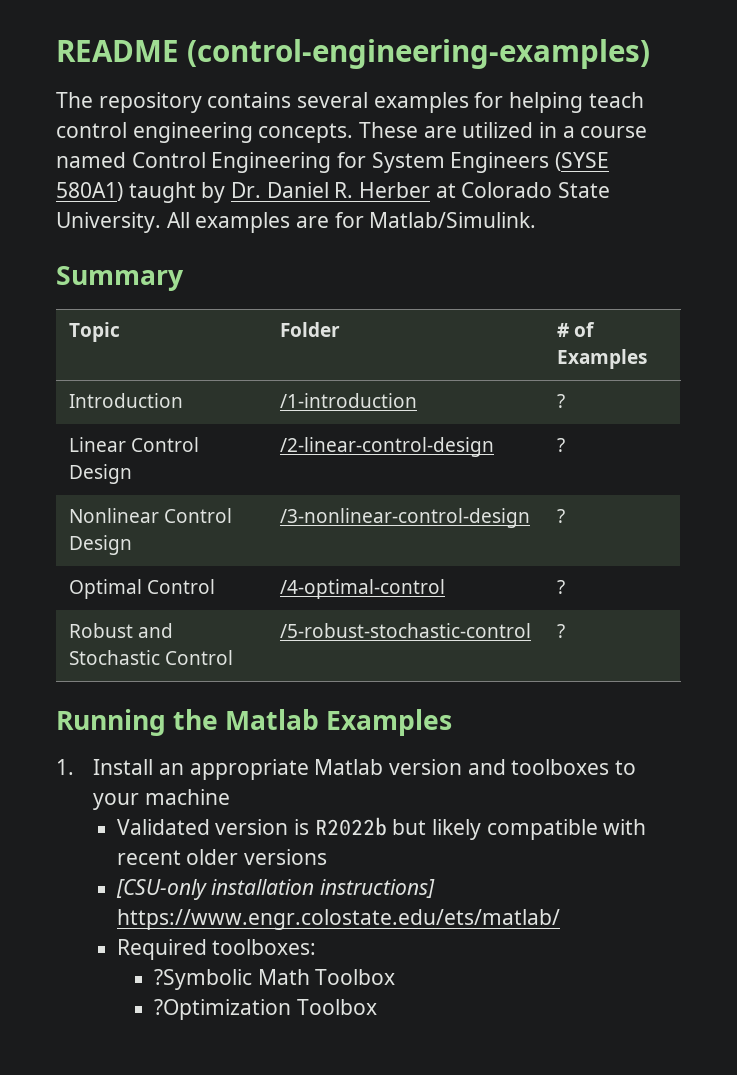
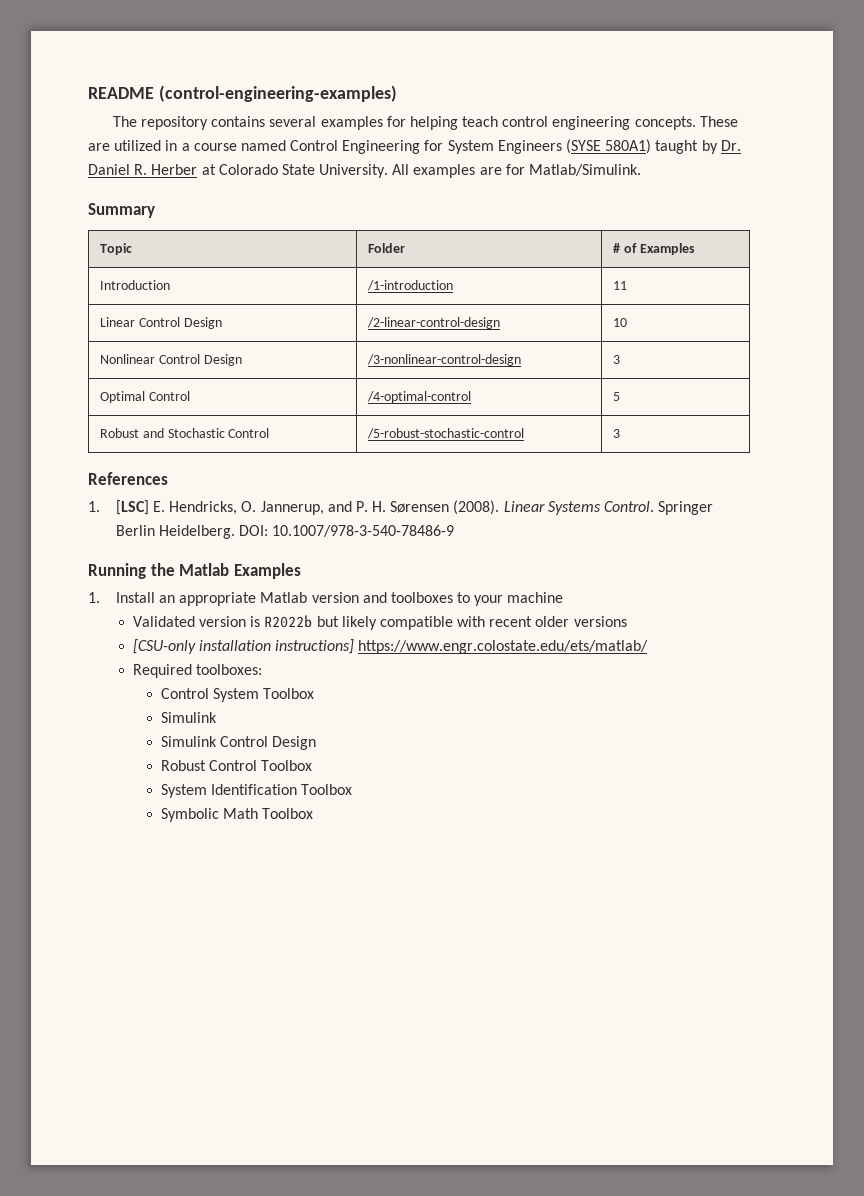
- Introduction | /1-introduction | ?
+ Introduction | /1-introduction | 11
- Linear Control Design | /2-linear-control-design | ?
+ Linear Control Design | /2-linear-control-design | 10
- Nonlinear Control Design | /3-nonlinear-control-design | ?
+ Nonlinear Control Design | /3-nonlinear-control-design | 3
- Optimal Control | /4-optimal-control | ?
+ Optimal Control | /4-optimal-control | 5
- Robust and Stochastic Control | /5-robust-stochastic-control | ?
+ Robust and Stochastic Control | /5-robust-stochastic-control | 3
+ References
+ 1. [LSC] E. Hendricks, O. Jannerup, and P. H. Sørensen (2008). Linear Systems Control. Springer Berlin Heidelberg. DOI: 10.1007/978-3-540-78486-9
- ?Symbolic Math Toolbox
+ Control System Toolbox
+ Simulink
+ Simulink Control Design
+ Robust Control Toolbox
+ System Identification Toolbox
+ Symbolic Math Toolbox
- ?Optimization Toolbox

